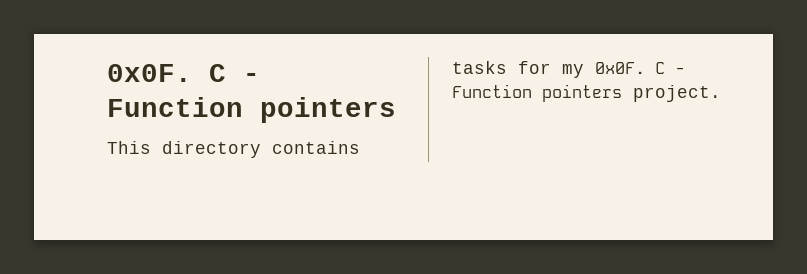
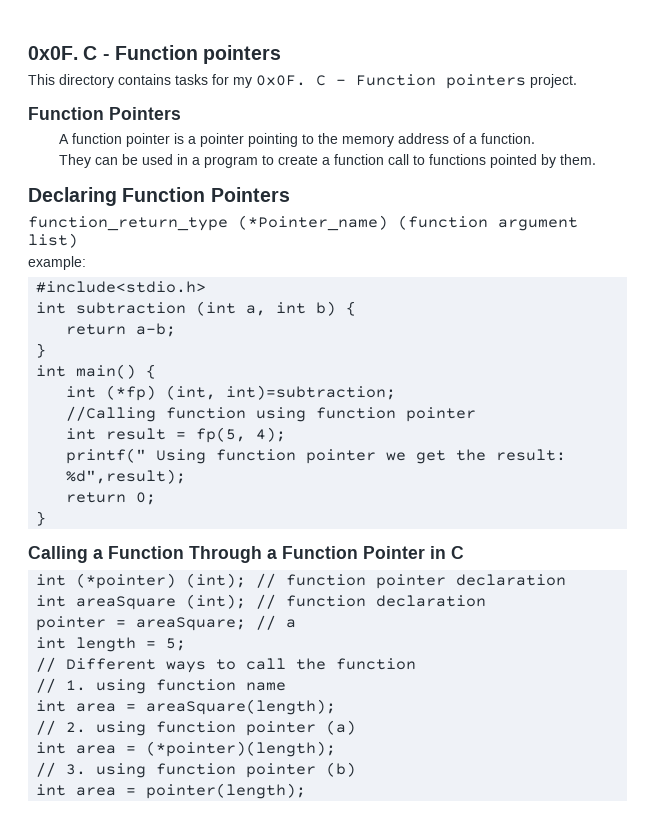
  C - Function pointers project.
+ Function Pointers
+ A function pointer is a pointer pointing to the memory address of a function.
+ They can be used in a program to create a function call to functions pointed by them.
+ Declaring Function Pointers
+ function_return_type (*Pointer_name) (function argument list)
+ example:
+ #include<stdio.h>
+ int subtraction (int a, int b) {
+ return a-b;
+ }
+ int main() {
+ int (*fp) (int, int)=subtraction;
+ //Calling function using function pointer
+ int result = fp(5, 4);
+ printf(" Using function pointer we get the result: %d",result);
+ return 0;
+ }
+ Calling a Function Through a Function Pointer in C
+ int (*pointer) (int); // function pointer declaration
+ int areaSquare (int); // function declaration
+ pointer = areaSquare; // a
+ int length = 5;
+ // Different ways to call the function
+ // 1. using function name
+ int area = areaSquare(length);
+ // 2. using function pointer (a)
+ int area = (*pointer)(length);
+ // 3. using function pointer (b)
+ int area = pointer(length);

